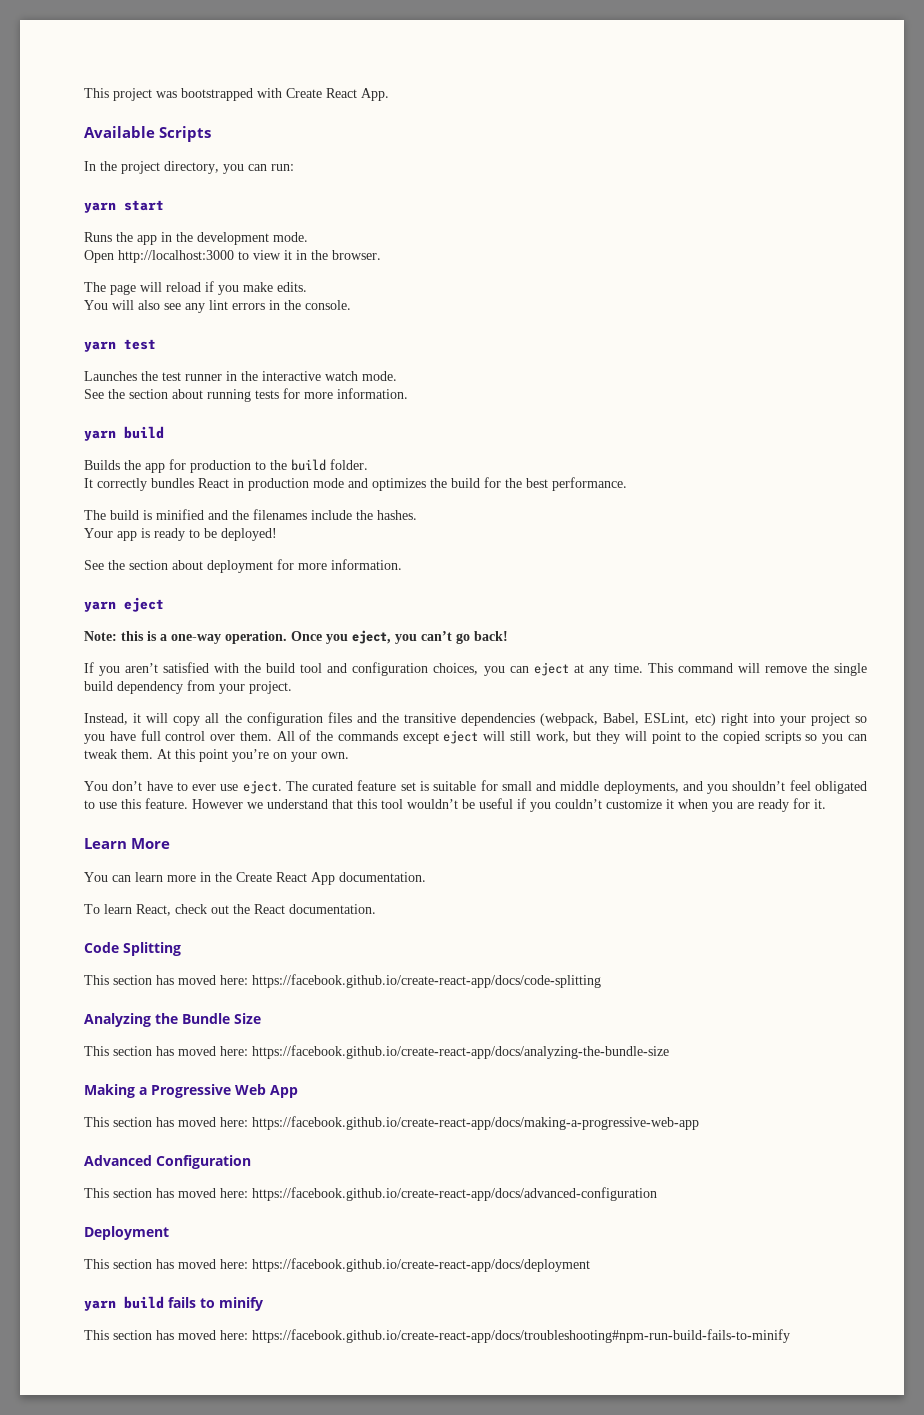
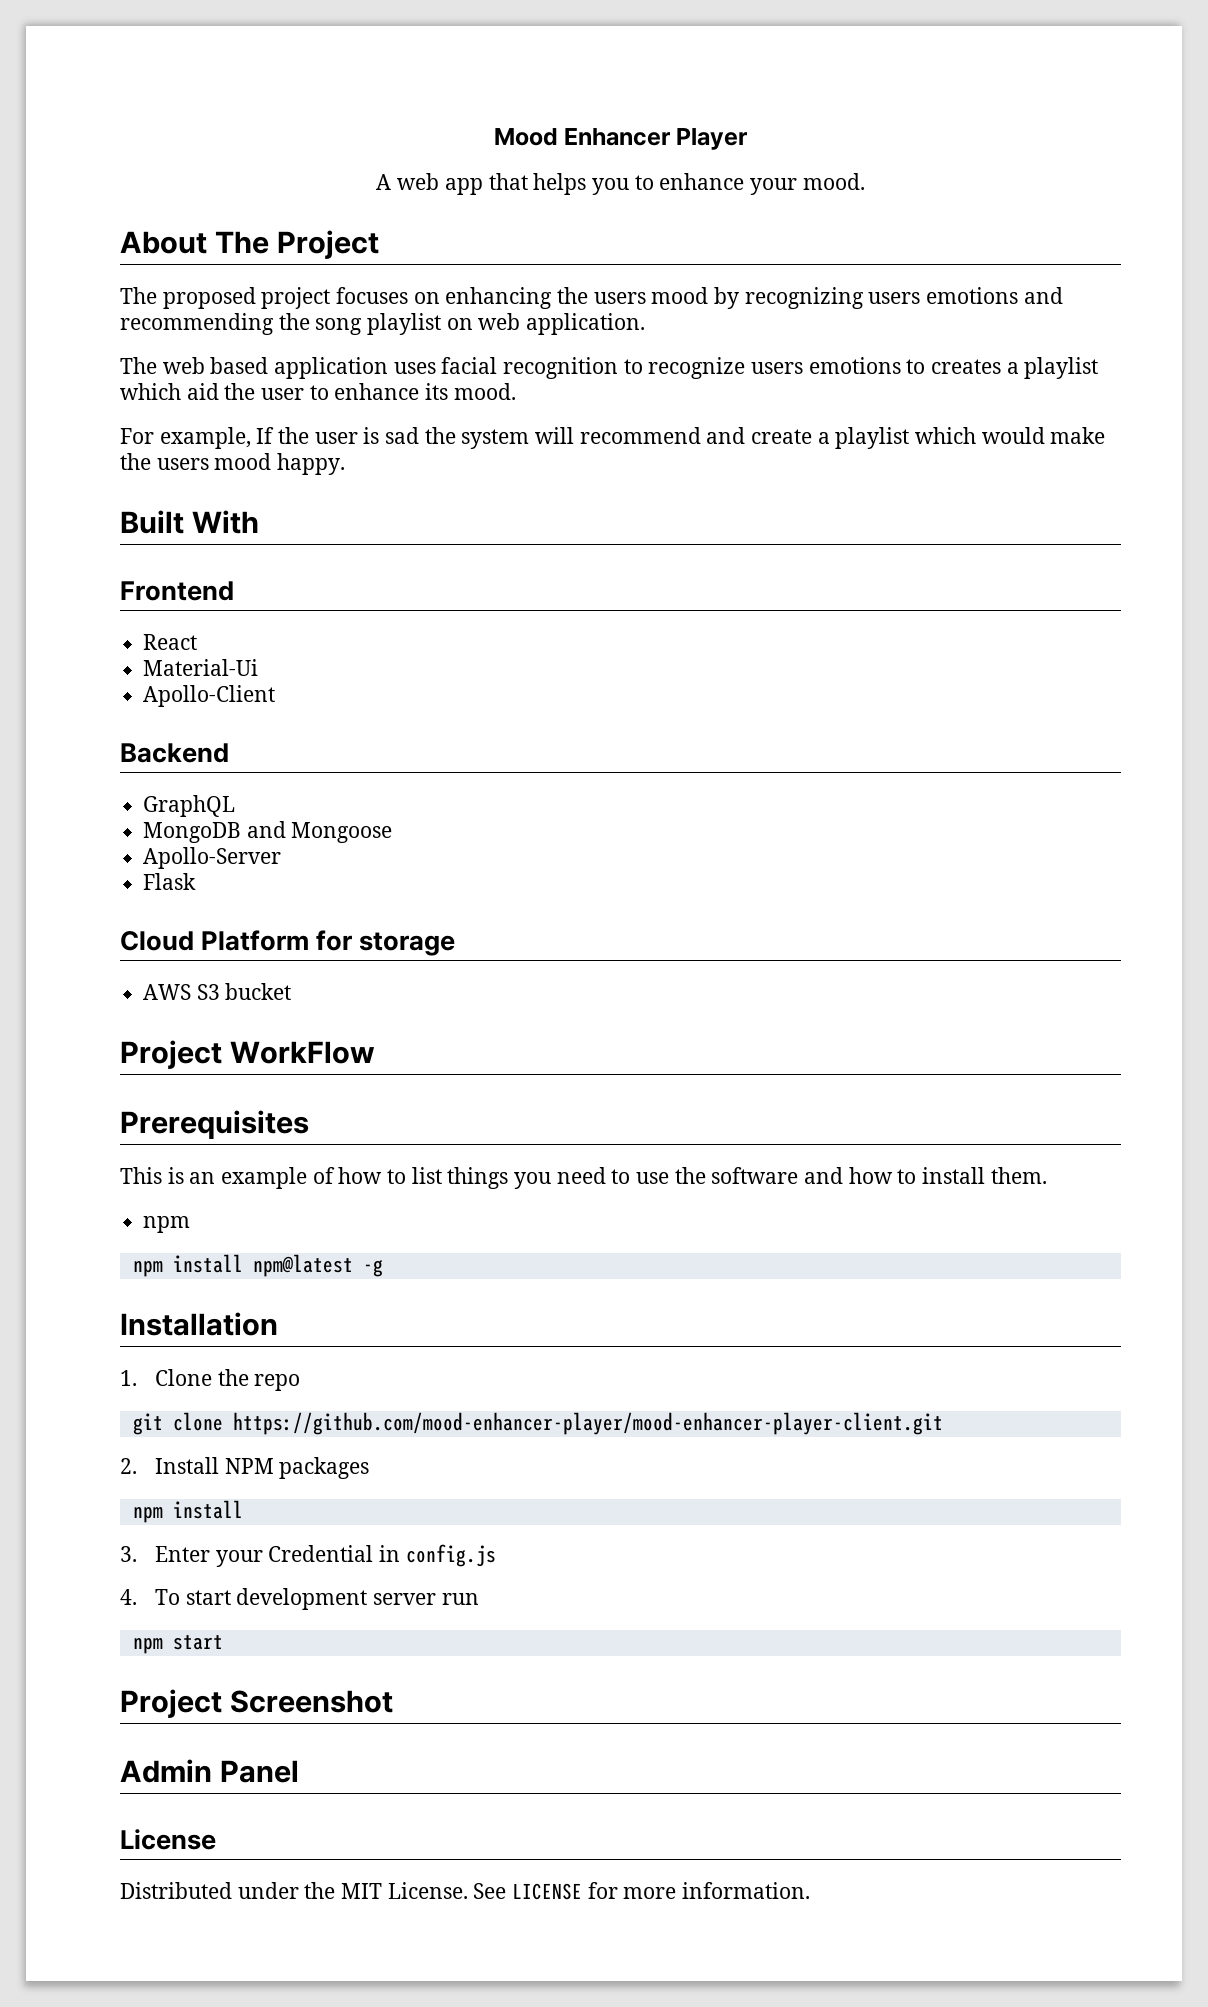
- This project was bootstrapped with Create React App.
- Available Scripts
- In the project directory, you can run:
- yarn start
- Runs the app in the development mode.
- Open http://localhost:3000 to view it in the browser.
- The page will reload if you make edits.
- You will also see any lint errors in the console.
- yarn test
- Launches the test runner in the interactive watch mode.
- See the section about running tests for more information.
- yarn build
- Builds the app for production to the build folder.
- It correctly bundles React in production mode and optimizes the build for the best performance.
- The build is minified and the filenames include the hashes.
- Your app is ready to be deployed!
- See the section about deployment for more information.
- yarn eject
- Note: this is a one-way operation. Once you eject, you can’t go back!
- If you aren’t satisfied with the build tool and configuration choices, you can eject at any time. This command will remove the single build dependency from your project.
- Instead, it will copy all the configuration files and the transitive dependencies (webpack, Babel, ESLint, etc) right into your project so you have full control over them. All of the commands except eject will still work, but they will point to the copied scripts so you can tweak them. At this point you’re on your own.
- You don’t have to ever use eject. The curated feature set is suitable for small and middle deployments, and you shouldn’t feel obligated to use this feature. However we understand that this tool wouldn’t be useful if you couldn’t customize it when you are ready for it.
- Learn More
- You can learn more in the Create React App documentation.
- To learn React, check out the React documentation.
- Code Splitting
- This section has moved here: https://facebook.github.io/create-react-app/docs/code-splitting
- Analyzing the Bundle Size
- This section has moved here: https://facebook.github.io/create-react-app/docs/analyzing-the-bundle-size
- Making a Progressive Web App
- This section has moved here: https://facebook.github.io/create-react-app/docs/making-a-progressive-web-app
- Advanced Configuration
- This section has moved here: https://facebook.github.io/create-react-app/docs/advanced-configuration
- Deployment
- This section has moved here: https://facebook.github.io/create-react-app/docs/deployment
- yarn build fails to minify
- This section has moved here: https://facebook.github.io/create-react-app/docs/troubleshooting#npm-run-build-fails-to-minify
+ Mood Enhancer Player
+ A web app that helps you to enhance your mood.
+ About The Project
+ The proposed project focuses on enhancing the users mood by recognizing users emotions and recommending the song playlist on web application.
+ The web based application uses facial recognition to recognize users emotions to creates a playlist which aid the user to enhance its mood.
+ For example, If the user is sad the system will recommend and create a playlist which would make the users mood happy.
+ Built With
+ Frontend
+ React
+ Material-Ui
+ Apollo-Client
+ Backend
+ GraphQL
+ MongoDB and Mongoose
+ Apollo-Server
+ Flask
+ Cloud Platform for storage
+ AWS S3 bucket
+ Project WorkFlow
+ Prerequisites
+ This is an example of how to list things you need to use the software and how to install them.
+ npm
+ npm install npm@latest -g
+ Installation
+ 1. Clone the repo
+ git clone https://github.com/mood-enhancer-player/mood-enhancer-player-client.git
+ 2. Install NPM packages
+ npm install
+ 3. Enter your Credential in config.js
+ 4. To start development server run
+ npm start
+ Project Screenshot
+ Admin Panel
+ License
+ Distributed under the MIT License. See LICENSE for more information.

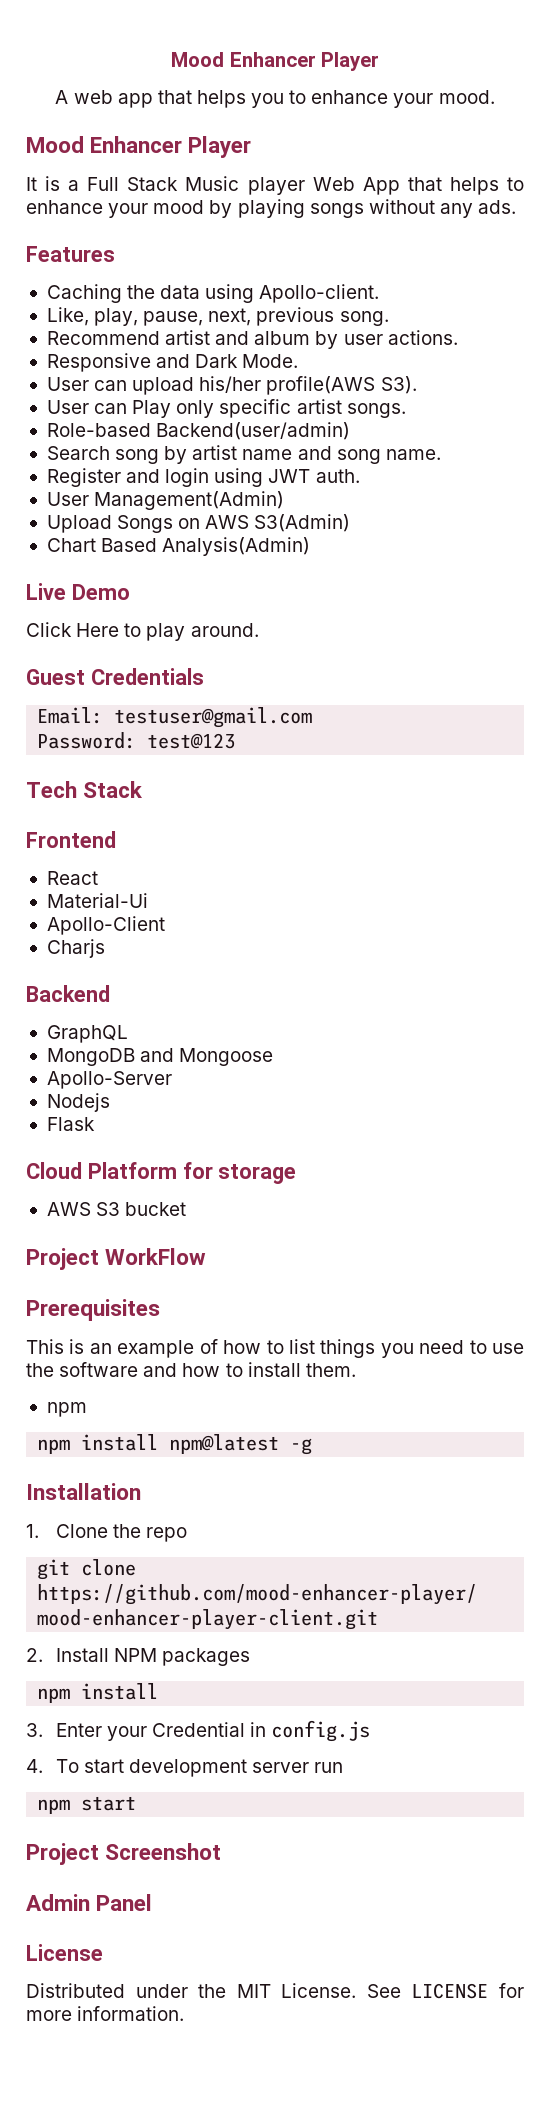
  A web app that helps you to enhance your mood.
- About The Project
- The proposed project focuses on enhancing the users mood by recognizing users emotions and recommending the song playlist on web application.
- The web based application uses facial recognition to recognize users emotions to creates a playlist which aid the user to enhance its mood.
- For example, If the user is sad the system will recommend and create a playlist which would make the users mood happy.
- Built With
+ Mood Enhancer Player
+ It is a Full Stack Music player Web App that helps to enhance your mood by playing songs without any ads.
+ Features
+ Caching the data using Apollo-client.
+ Like, play, pause, next, previous song.
+ Recommend artist and album by user actions.
+ Responsive and Dark Mode.
+ User can upload his/her profile(AWS S3).
+ User can Play only specific artist songs.
+ Role-based Backend(user/admin)
+ Search song by artist name and song name.
+ Register and login using JWT auth.
+ User Management(Admin)
+ Upload Songs on AWS S3(Admin)
+ Chart Based Analysis(Admin)
+ Live Demo
+ Click Here to play around.
+ Guest Credentials
+ Email: testuser@gmail.com
+ Password: test@123
+ Tech Stack
+ Charjs
+ Nodejs

